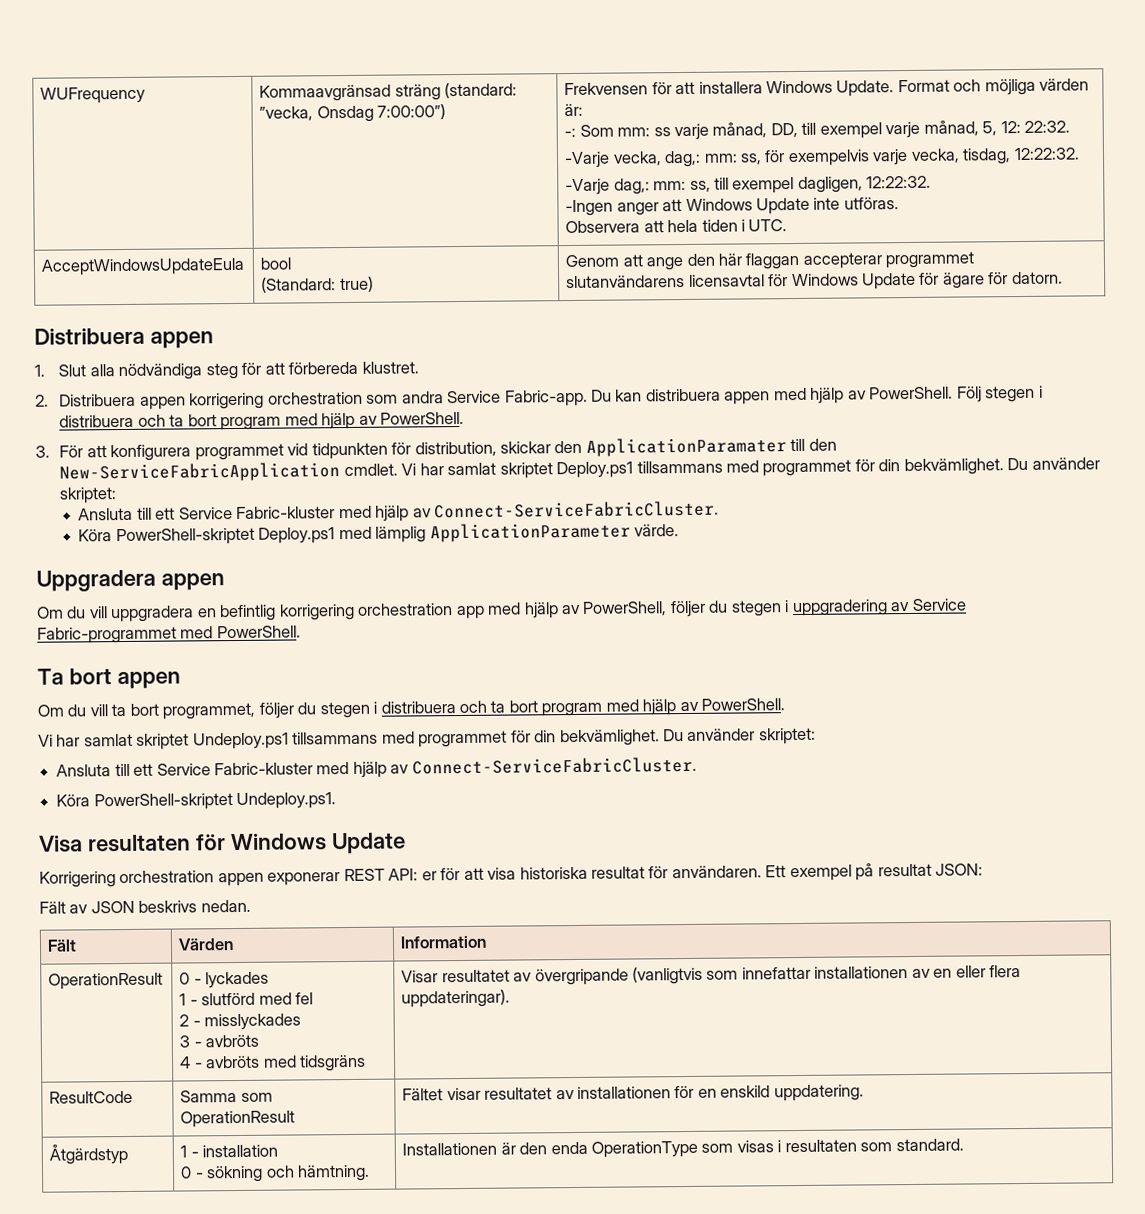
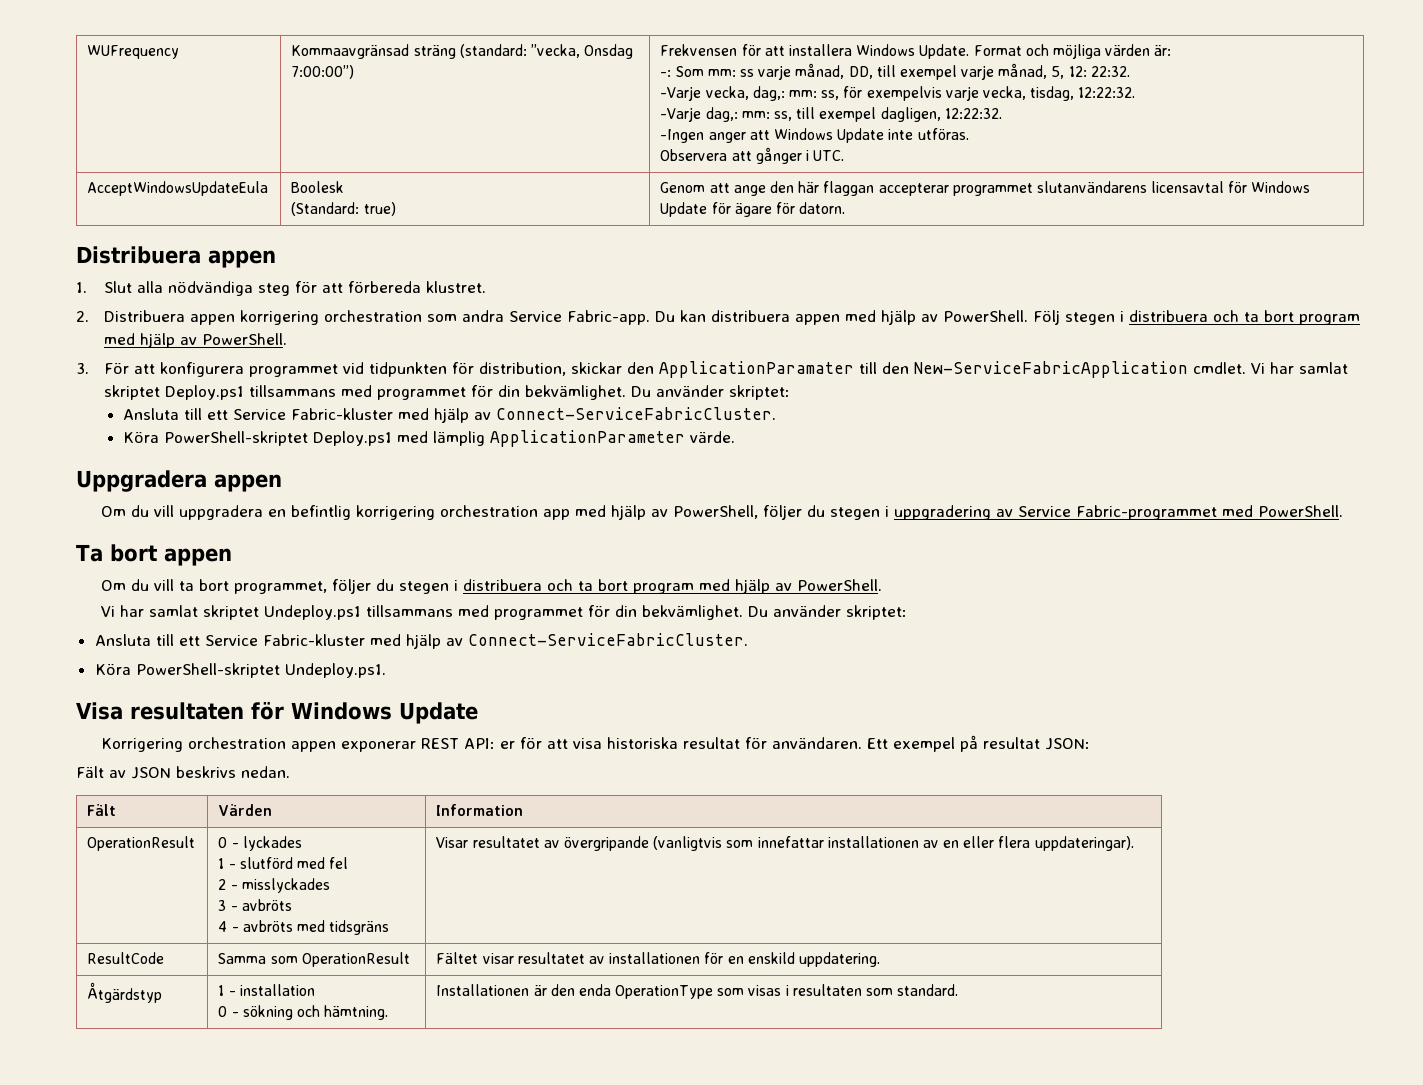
- Observera att hela tiden i UTC.
+ Observera att gånger i UTC.
- AcceptWindowsUpdateEula | bool
+ AcceptWindowsUpdateEula | Boolesk

